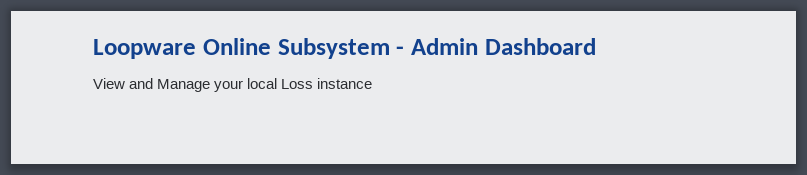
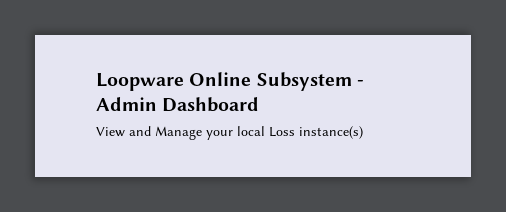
- View and Manage your local Loss instance
+ View and Manage your local Loss instance(s)

